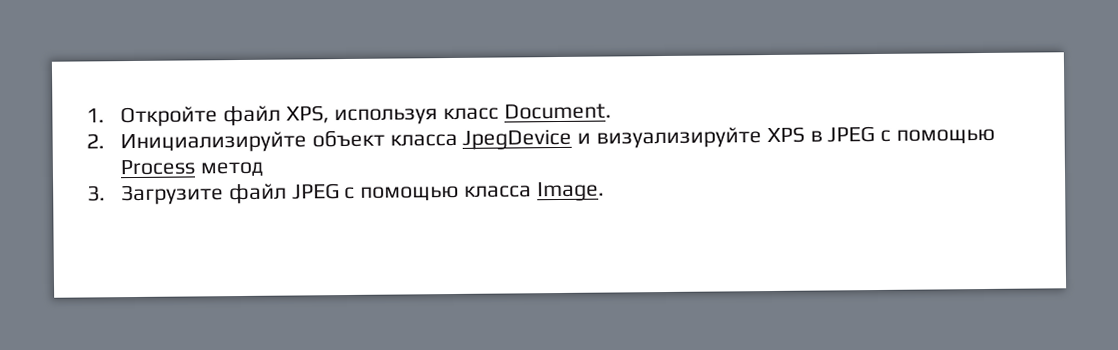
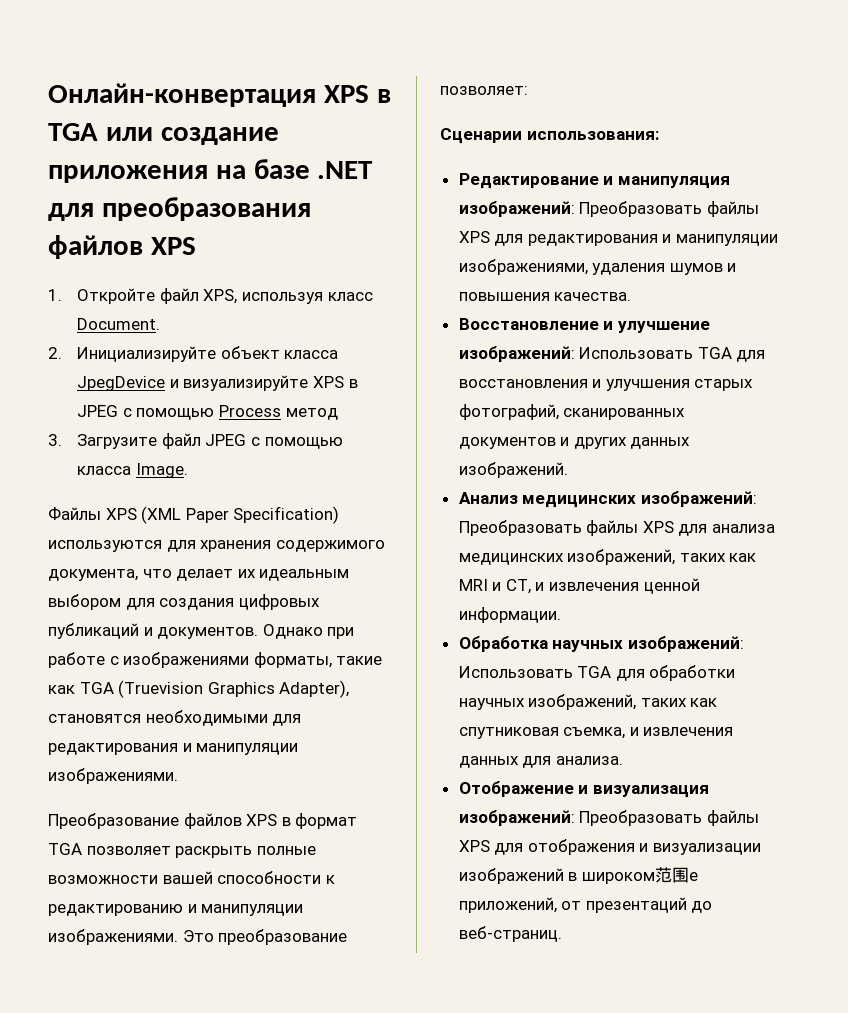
+ Онлайн-конвертация XPS в TGA или создание приложения на базе .NET для преобразования файлов XPS
+ Файлы XPS (XML Paper Specification) используются для хранения содержимого документа, что делает их идеальным выбором для создания цифровых публикаций и документов. Однако при работе с изображениями форматы, такие как TGA (Truevision Graphics Adapter), становятся необходимыми для редактирования и манипуляции изображениями.
+ Преобразование файлов XPS в формат TGA позволяет раскрыть полные возможности вашей способности к редактированию и манипуляции изображениями. Это преобразование позволяет:
+ Сценарии использования:
+ Редактирование и манипуляция изображений: Преобразовать файлы XPS для редактирования и манипуляции изображениями, удаления шумов и повышения качества.
+ Восстановление и улучшение изображений: Использовать TGA для восстановления и улучшения старых фотографий, сканированных документов и других данных изображений.
+ Анализ медицинских изображений: Преобразовать файлы XPS для анализа медицинских изображений, таких как MRI и CT, и извлечения ценной информации.
+ Обработка научных изображений: Использовать TGA для обработки научных изображений, таких как спутниковая съемка, и извлечения данных для анализа.
+ Отображение и визуализация изображений: Преобразовать файлы XPS для отображения и визуализации изображений в широком范围е приложений, от презентаций до веб-страниц.

